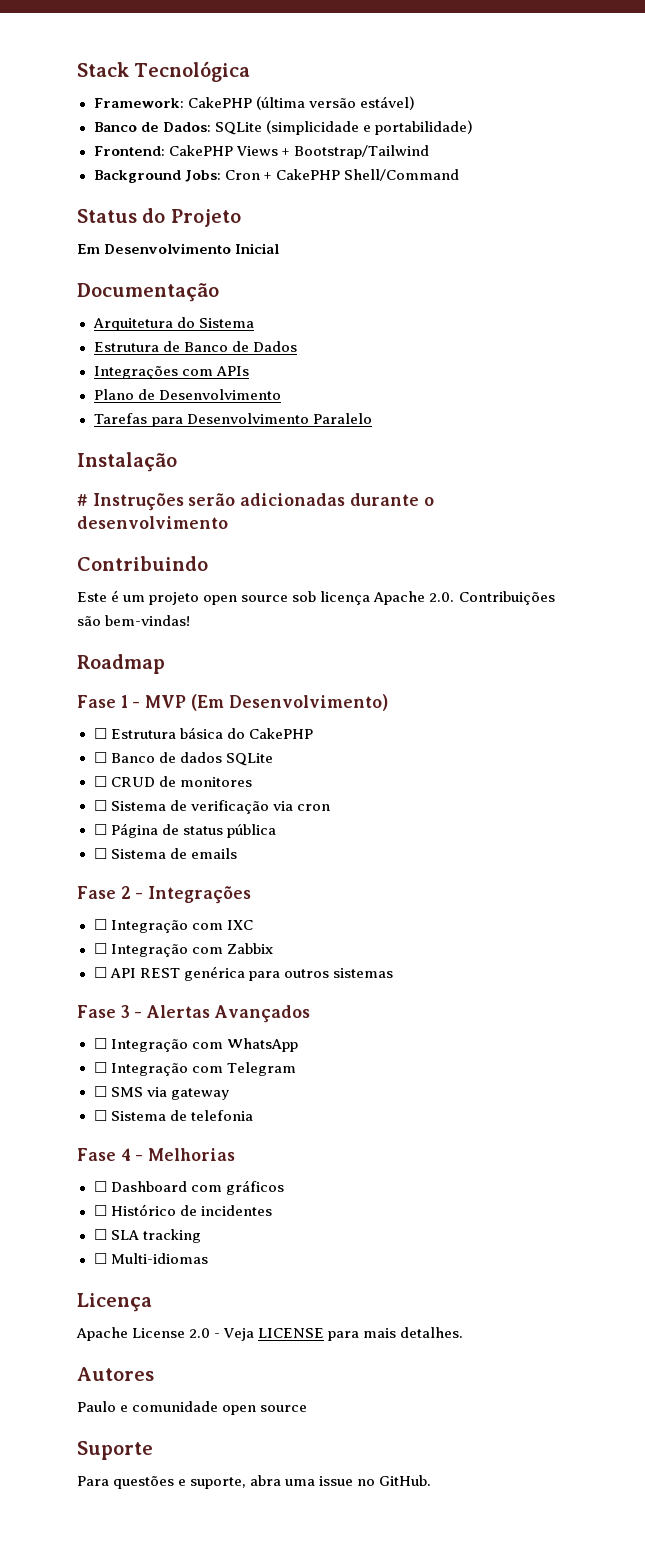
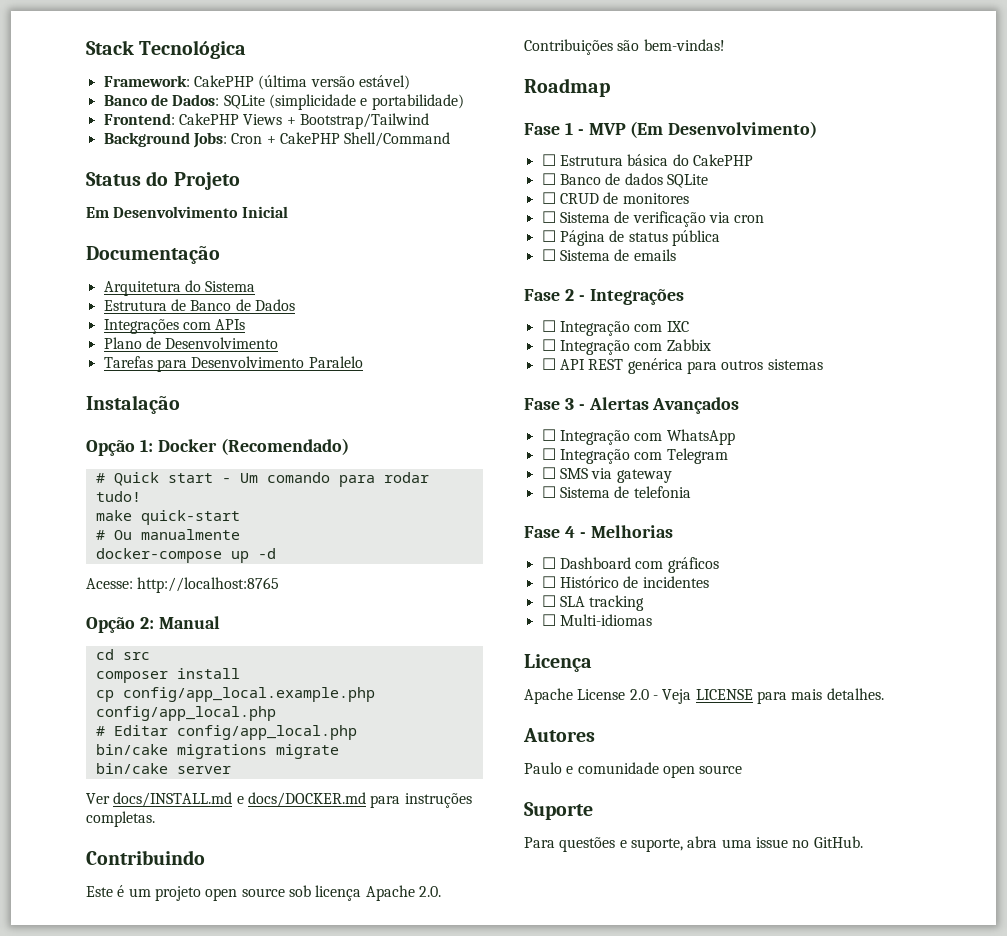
- # Instruções serão adicionadas durante o desenvolvimento
+ Opção 1: Docker (Recomendado)
+ # Quick start - Um comando para rodar tudo!
+ make quick-start
+ # Ou manualmente
+ docker-compose up -d
+ Acesse: http://localhost:8765
+ Opção 2: Manual
+ cd src
+ composer install
+ cp config/app_local.example.php config/app_local.php
+ # Editar config/app_local.php
+ bin/cake migrations migrate
+ bin/cake server
+ Ver docs/INSTALL.md e docs/DOCKER.md para instruções completas.

